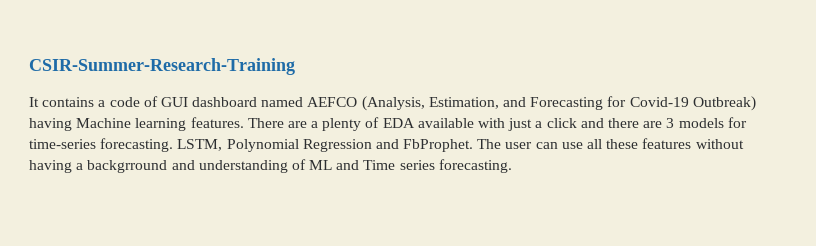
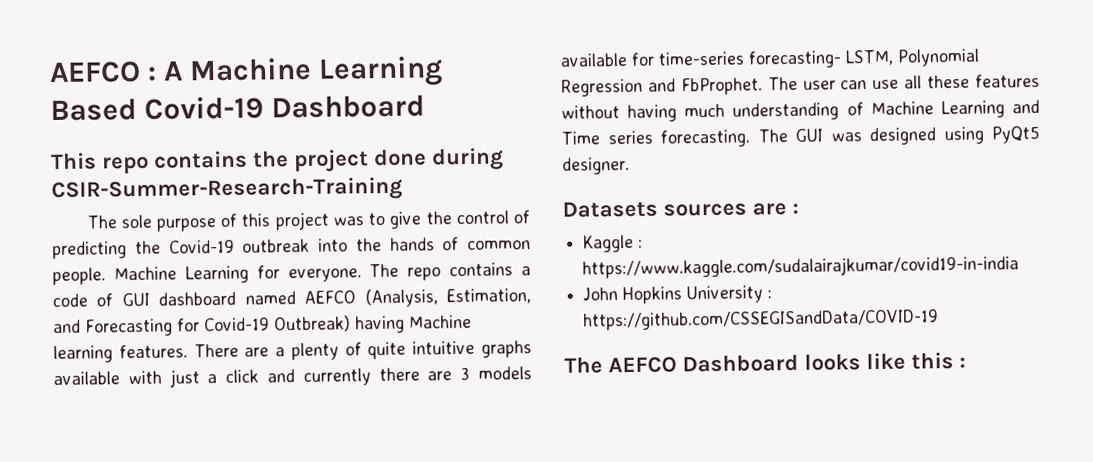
- CSIR-Summer-Research-Training
- It contains a code of GUI dashboard named AEFCO (Analysis, Estimation, and Forecasting for Covid-19 Outbreak) having Machine learning features.
+ AEFCO : A Machine Learning Based Covid-19 Dashboard
+ This repo contains the project done during CSIR-Summer-Research-Training
+ The sole purpose of this project was to give the control of predicting the Covid-19 outbreak into the hands of common people. Machine Learning for everyone. The repo contains a code of GUI dashboard named AEFCO (Analysis, Estimation, and Forecasting for Covid-19 Outbreak) having Machine learning features.
- There are a plenty of EDA available with just a click and there are 3 models for time-series forecasting. LSTM, Polynomial Regression and FbProphet.
+ There are a plenty of quite intuitive graphs available with just a click and currently there are 3 models available for time-series forecasting- LSTM, Polynomial Regression and FbProphet.
- The user can use all these features without having a backgrround and understanding of ML and Time series forecasting.
+ The user can use all these features without having much understanding of Machine Learning and Time series forecasting. The GUI was designed using PyQt5 designer.
+ Datasets sources are :
+ Kaggle : https://www.kaggle.com/sudalairajkumar/covid19-in-india
+ John Hopkins University : https://github.com/CSSEGISandData/COVID-19
+ The AEFCO Dashboard looks like this :

